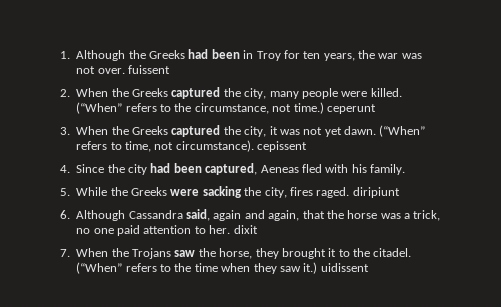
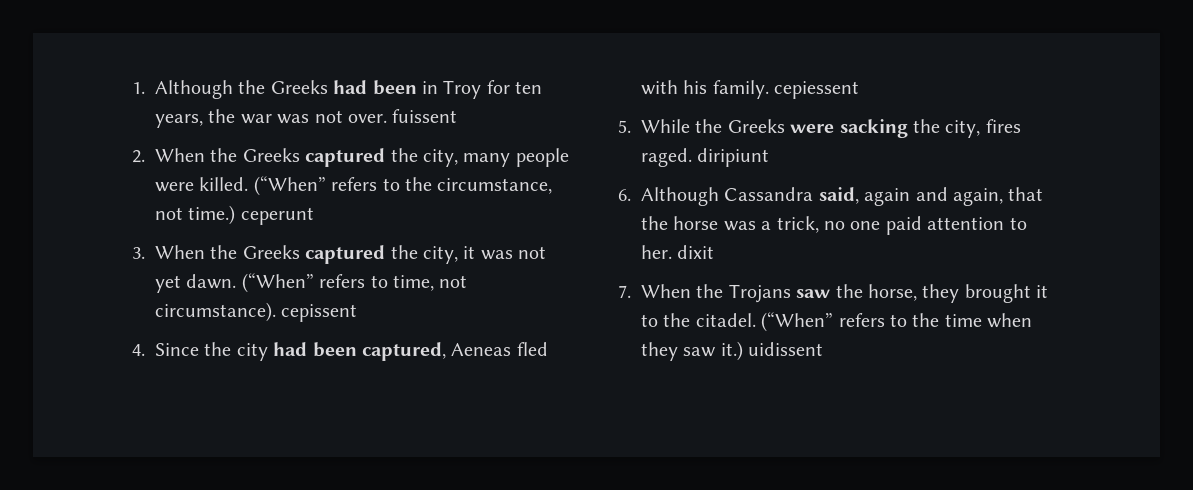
- 4. Since the city had been captured, Aeneas fled with his family.
+ 4. Since the city had been captured, Aeneas fled with his family. cepiessent

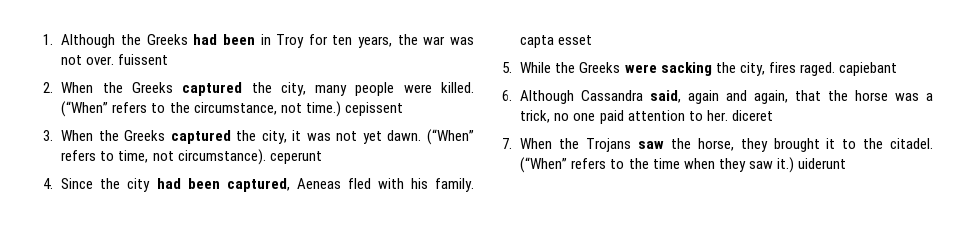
- (“When” refers to the circumstance, not time.) ceperunt
+ (“When” refers to the circumstance, not time.) cepissent
- (“When” refers to time, not circumstance). cepissent
+ (“When” refers to time, not circumstance). ceperunt
- 4. Since the city had been captured, Aeneas fled with his family. cepiessent
+ 4. Since the city had been captured, Aeneas fled with his family. capta esset
- 5. While the Greeks were sacking the city, fires raged. diripiunt
+ 5. While the Greeks were sacking the city, fires raged. capiebant
- 6. Although Cassandra said, again and again, that the horse was a trick, no one paid attention to her. dixit
+ 6. Although Cassandra said, again and again, that the horse was a trick, no one paid attention to her. diceret
- (“When” refers to the time when they saw it.) uidissent
+ (“When” refers to the time when they saw it.) uiderunt

